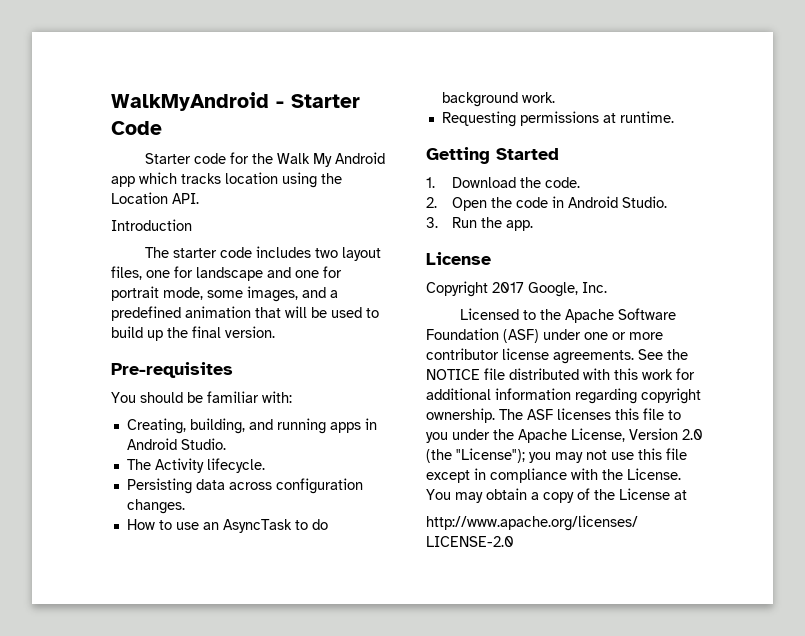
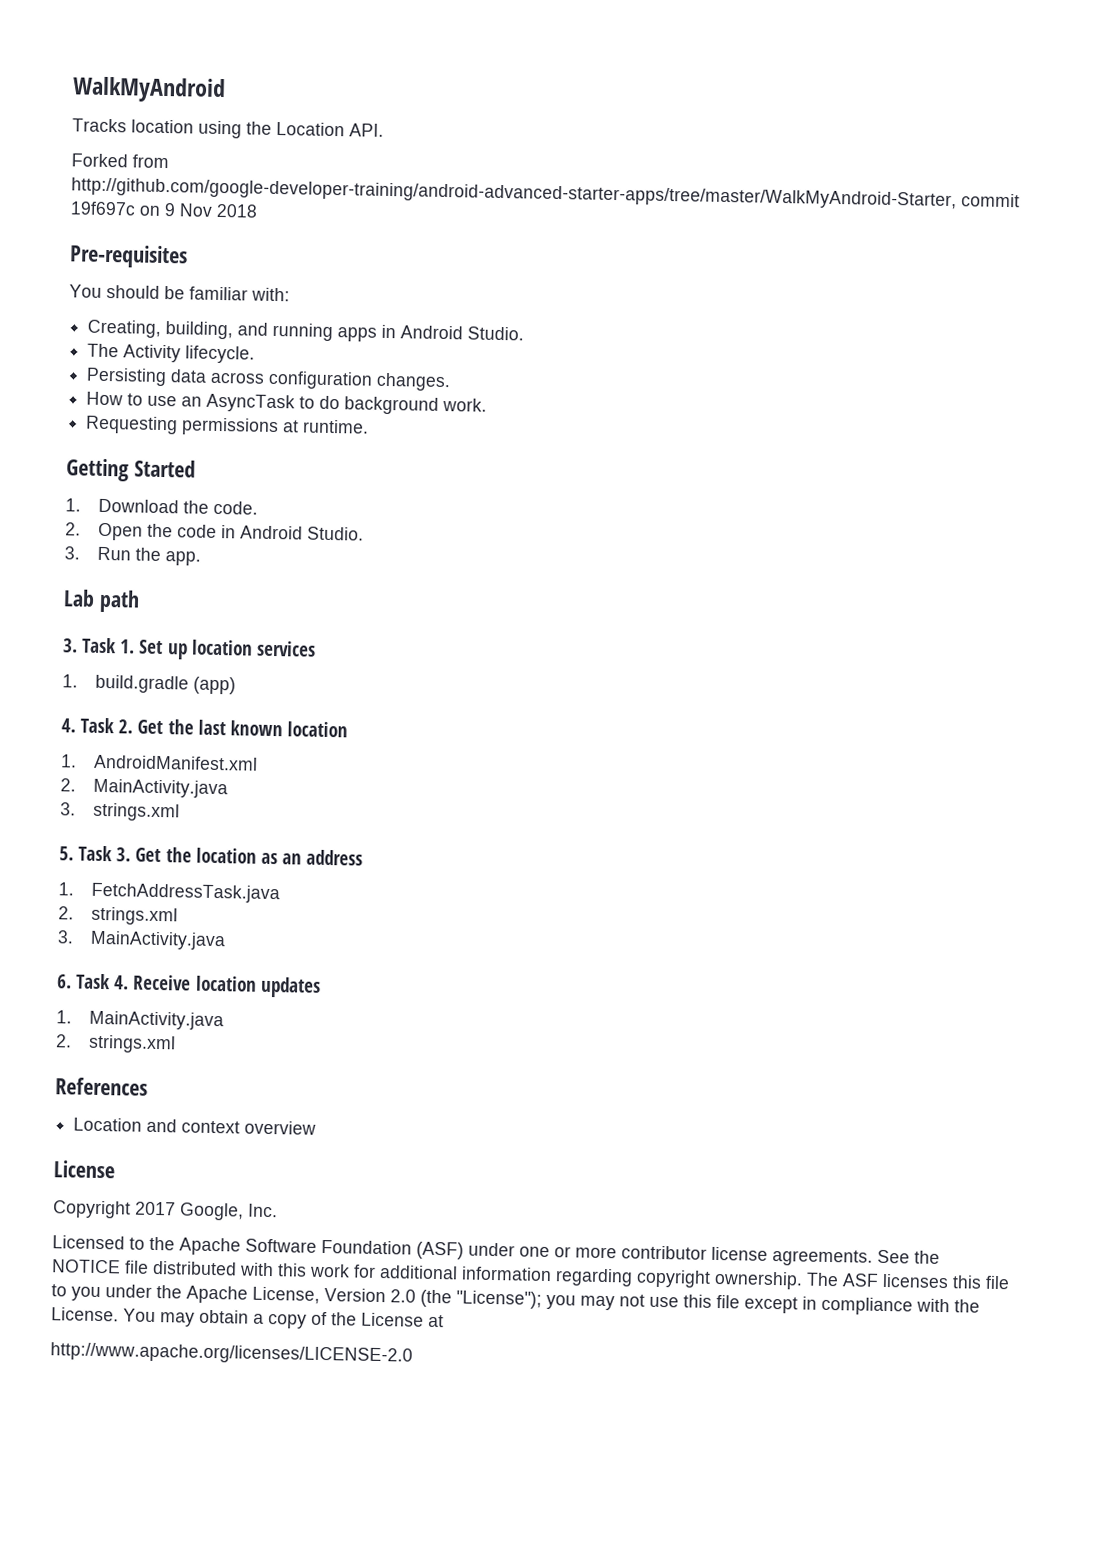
- WalkMyAndroid - Starter Code
- Starter code for the Walk My Android app which tracks location using the Location API.
+ WalkMyAndroid
+ Tracks location using the Location API.
- Introduction
- The starter code includes two layout files, one for landscape and one for portrait mode, some images, and a predefined animation that will be used to build up the final version.
+ Forked from http://github.com/google-developer-training/android-advanced-starter-apps/tree/master/WalkMyAndroid-Starter, commit 19f697c on 9 Nov 2018
+ Lab path
+ 3. Task 1. Set up location services
+ 1. build.gradle (app)
+ 4. Task 2. Get the last known location
+ 1. AndroidManifest.xml
+ 2. MainActivity.java
+ 3. strings.xml
+ 5. Task 3. Get the location as an address
+ 1. FetchAddressTask.java
+ 2. strings.xml
+ 3. MainActivity.java
+ 6. Task 4. Receive location updates
+ 1. MainActivity.java
+ 2. strings.xml
+ References
+ Location and context overview

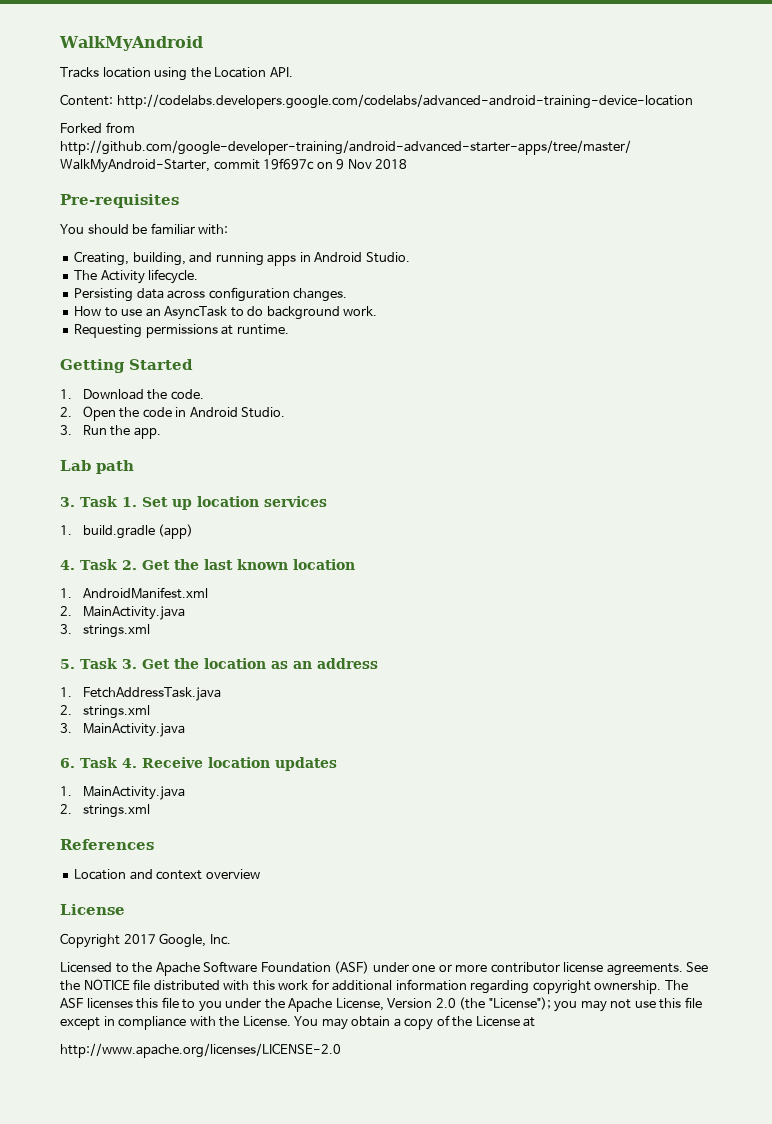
+ Content: http://codelabs.developers.google.com/codelabs/advanced-android-training-device-location

